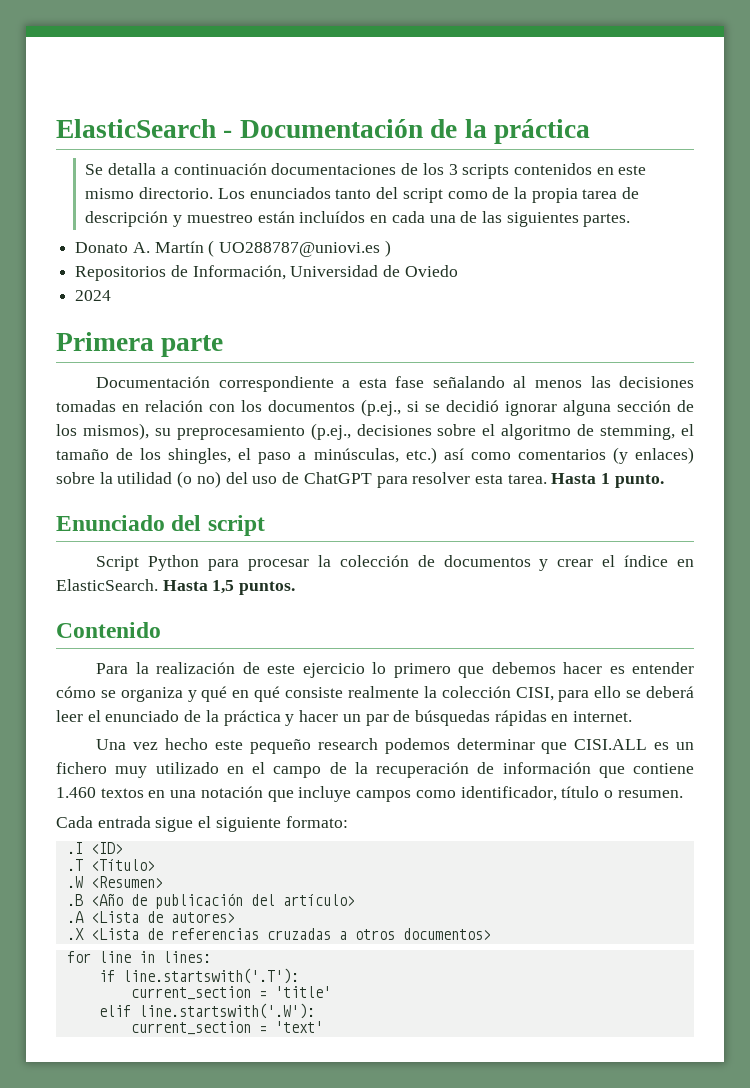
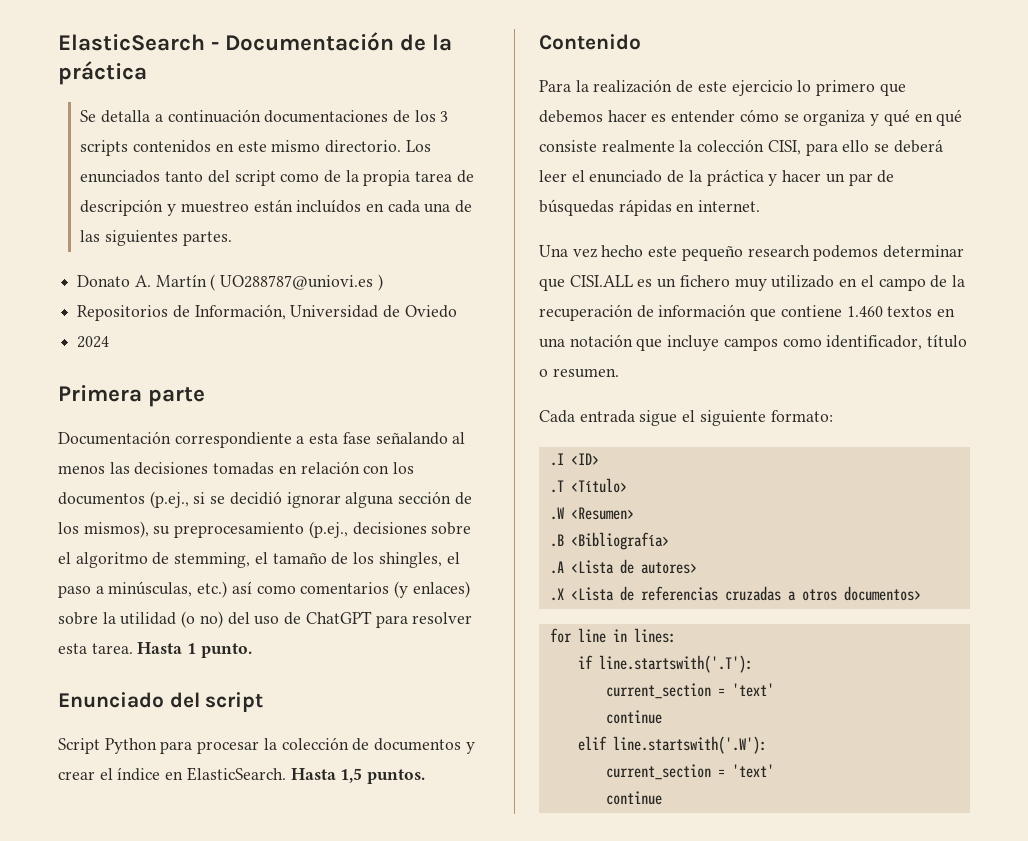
- .B <Año de publicación del artículo>
+ .B <Bibliografía>
  if line.startswith('.T'):
- current_section = 'title'
+ current_section = 'text'
+ continue
  elif line.startswith('.W'):
  current_section = 'text'
+ continue

